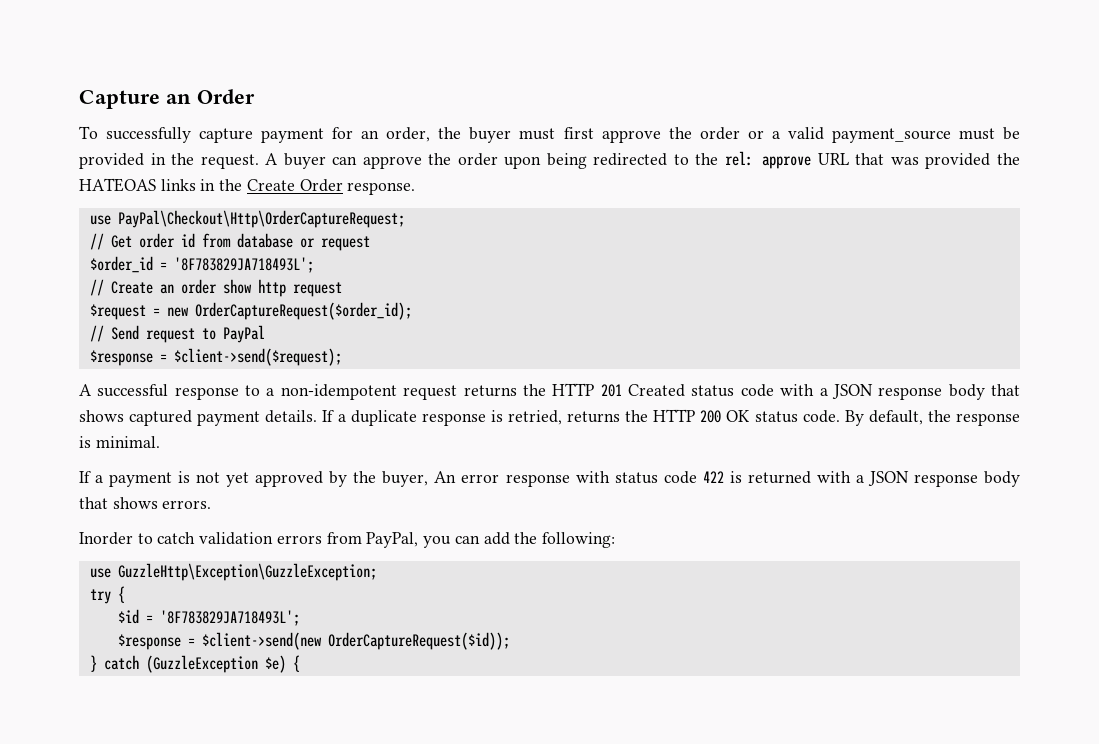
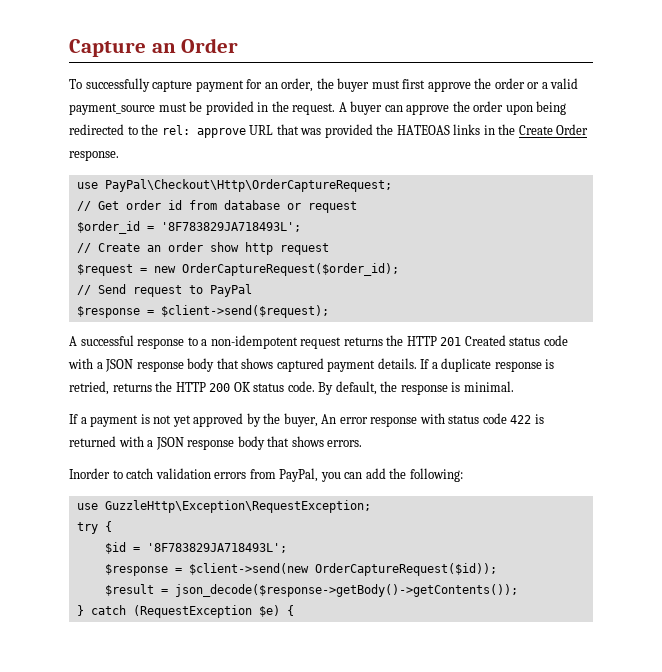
- use GuzzleHttp\Exception\GuzzleException;
+ use GuzzleHttp\Exception\RequestException;
+ $result = json_decode($response->getBody()->getContents());
- } catch (GuzzleException $e) {
+ } catch (RequestException $e) {

